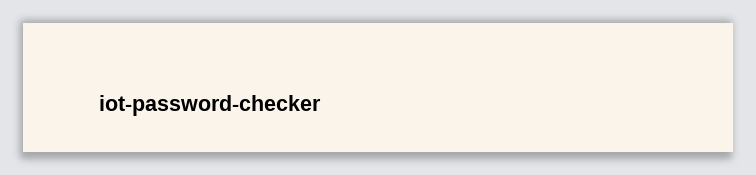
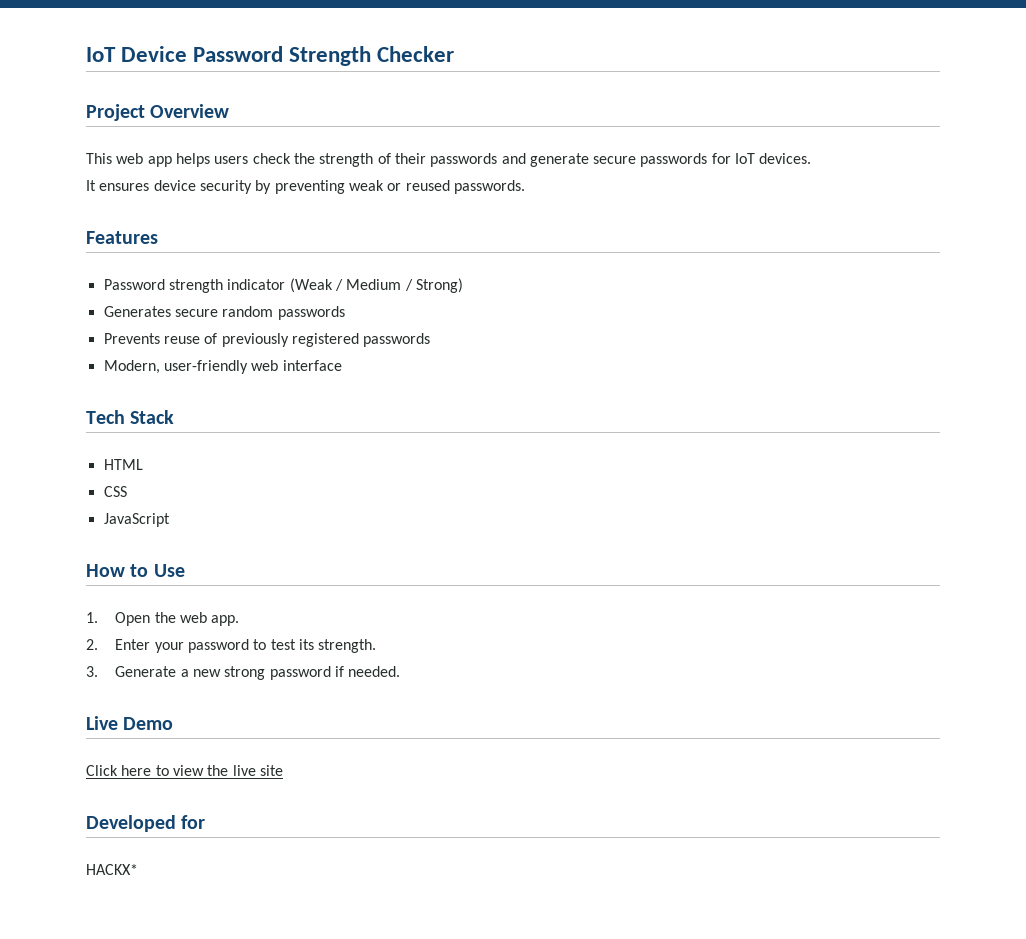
- iot-password-checker
+ IoT Device Password Strength Checker
+ Project Overview
+ This web app helps users check the strength of their passwords and generate secure passwords for IoT devices.
+ It ensures device security by preventing weak or reused passwords.
+ Features
+ Password strength indicator (Weak / Medium / Strong)
+ Generates secure random passwords
+ Prevents reuse of previously registered passwords
+ Modern, user-friendly web interface
+ Tech Stack
+ HTML
+ CSS
+ JavaScript
+ How to Use
+ 1. Open the web app.
+ 2. Enter your password to test its strength.
+ 3. Generate a new strong password if needed.
+ Live Demo
+ Click here to view the live site
+ Developed for
+ HACKX*

